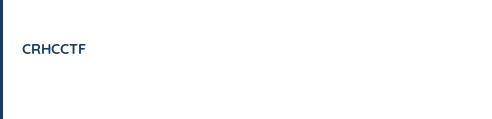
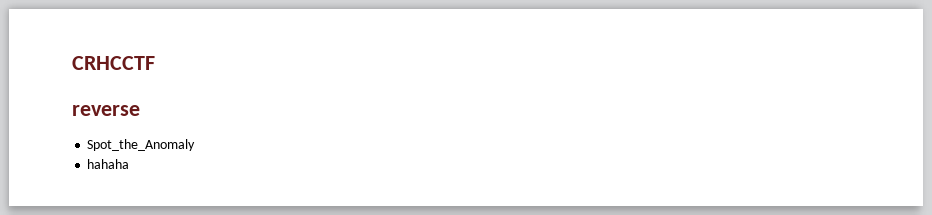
+ reverse
+ Spot_the_Anomaly
+ hahaha

